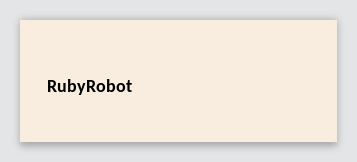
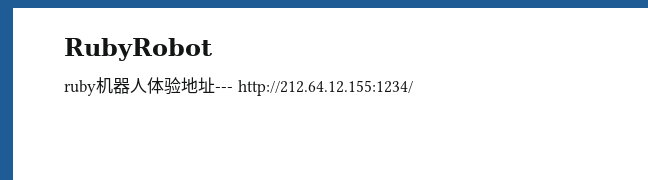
+ ruby机器人体验地址--- http://212.64.12.155:1234/

